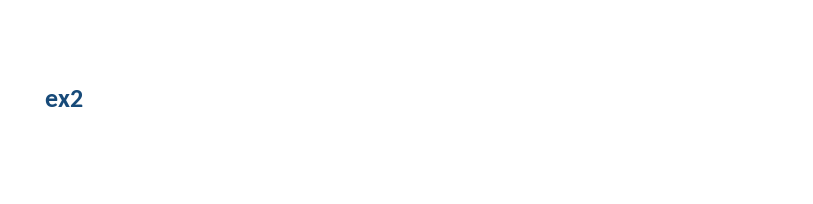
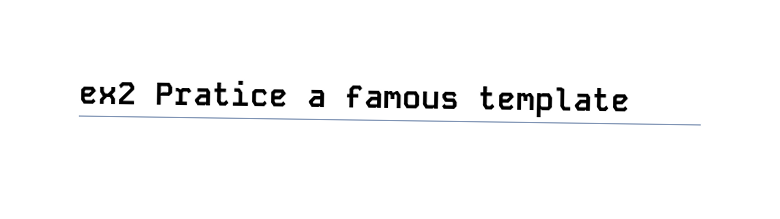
- ex2
+ ex2 Pratice a famous template

